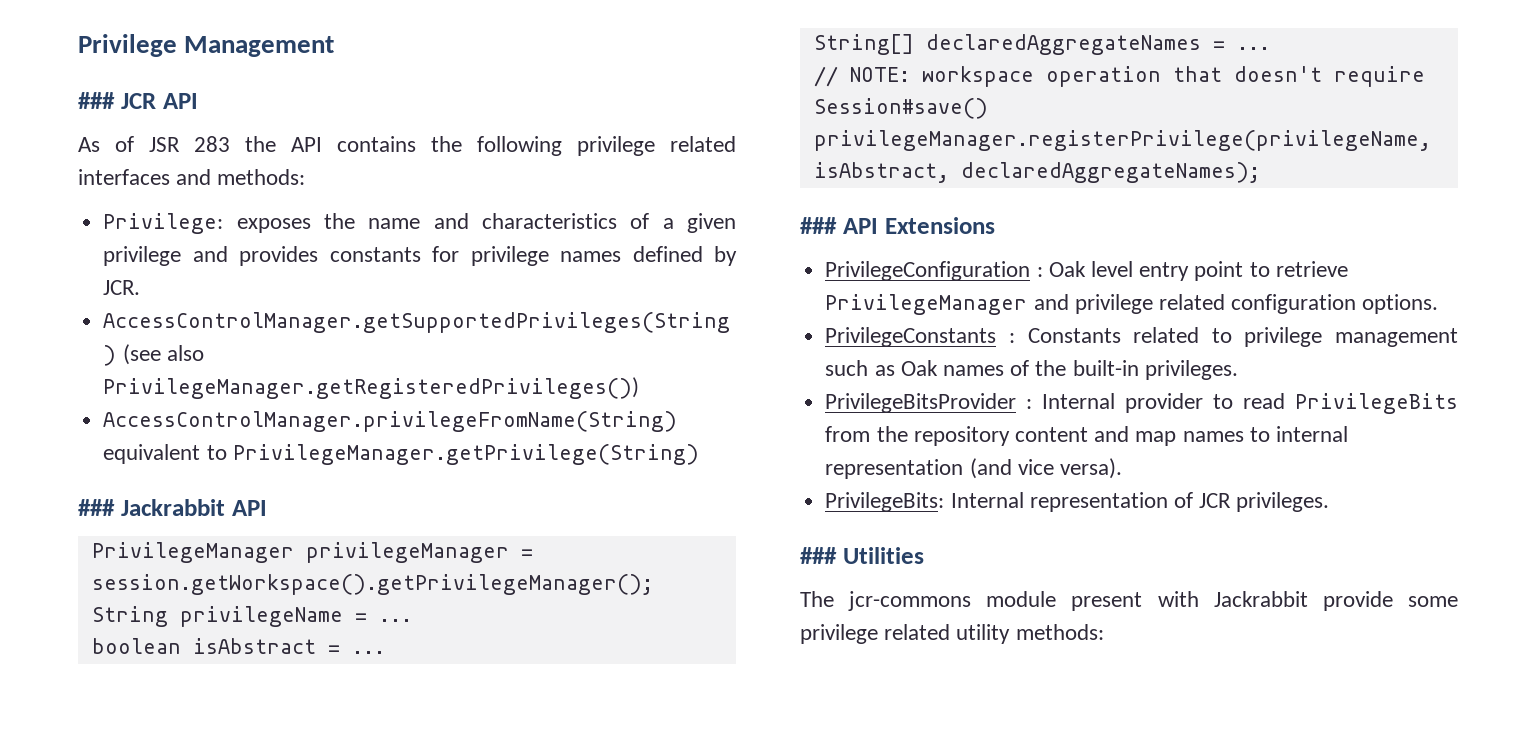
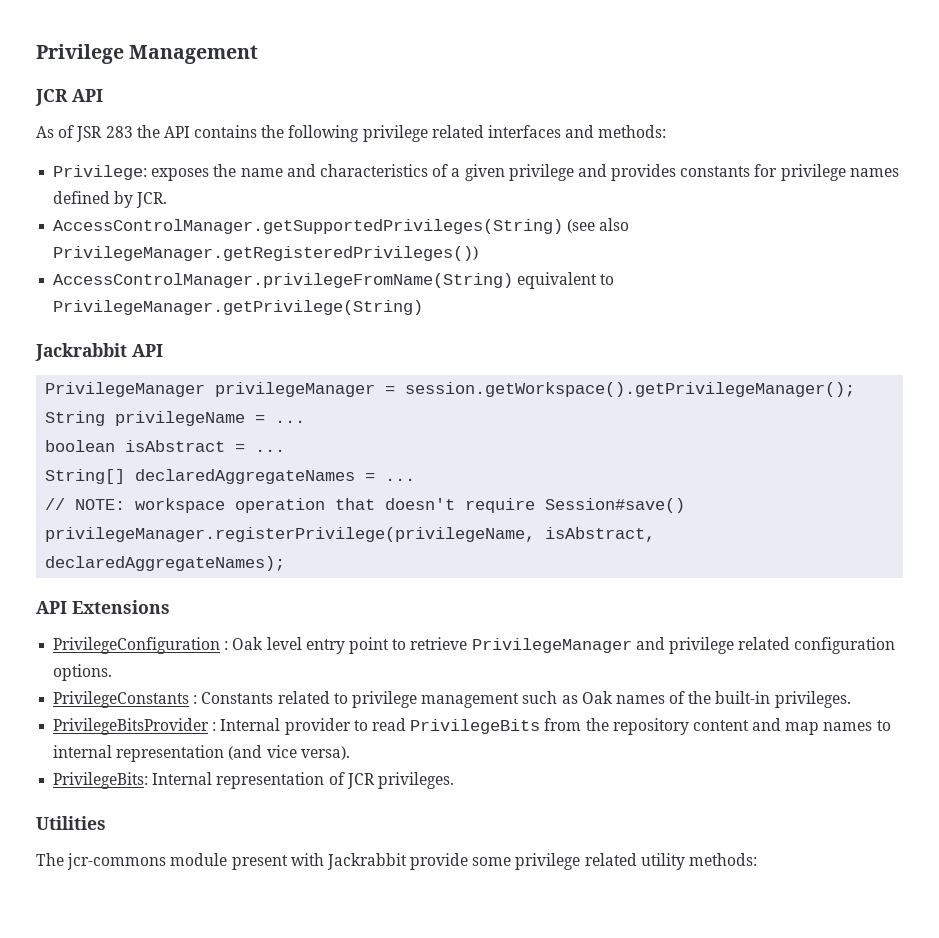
- ### JCR API
+ JCR API
- ### Jackrabbit API
+ Jackrabbit API
- ### API Extensions
+ API Extensions
- ### Utilities
+ Utilities

